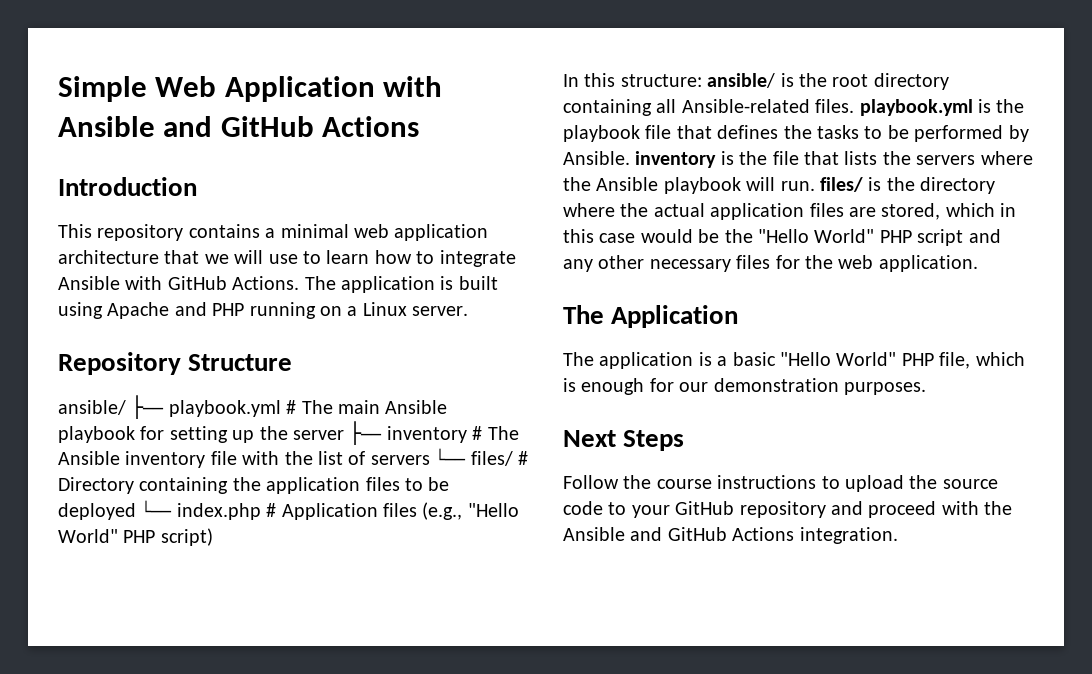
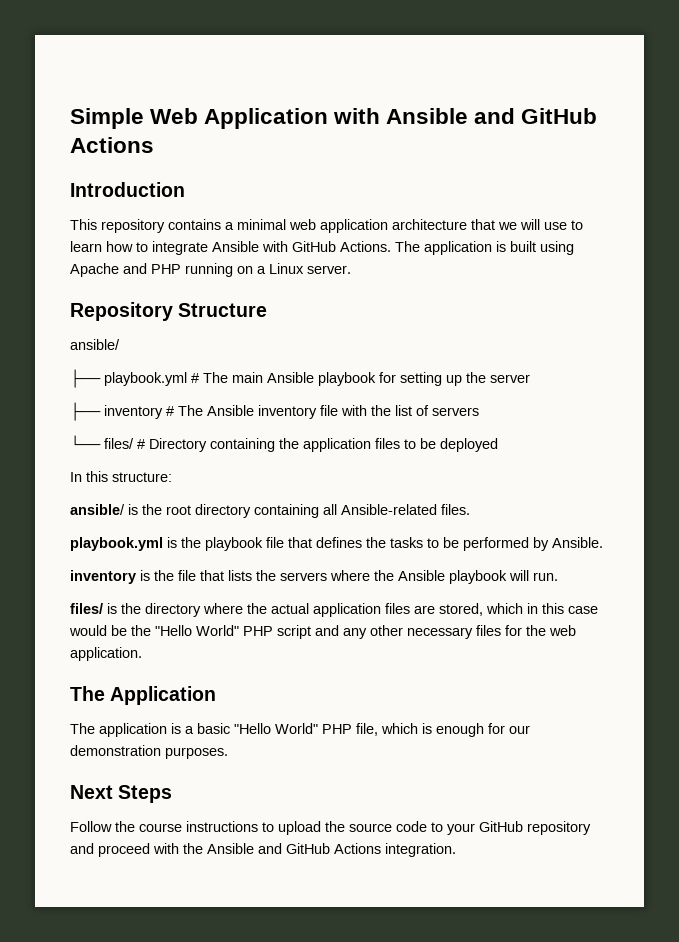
  Repository Structure
- ansible/ ├── playbook.yml # The main Ansible playbook for setting up the server ├── inventory # The Ansible inventory file with the list of servers └── files/ # Directory containing the application files to be deployed └── index.php # Application files (e.g., "Hello World" PHP script)
+ ansible/
+ ├── playbook.yml # The main Ansible playbook for setting up the server
+ ├── inventory # The Ansible inventory file with the list of servers
+ └── files/ # Directory containing the application files to be deployed
- In this structure: ansible/ is the root directory containing all Ansible-related files. playbook.yml is the playbook file that defines the tasks to be performed by Ansible. inventory is the file that lists the servers where the Ansible playbook will run. files/ is the directory where the actual application files are stored, which in this case would be the "Hello World" PHP script and any other necessary files for the web application.
+ In this structure:
+ ansible/ is the root directory containing all Ansible-related files.
+ playbook.yml is the playbook file that defines the tasks to be performed by Ansible.
+ inventory is the file that lists the servers where the Ansible playbook will run.
+ files/ is the directory where the actual application files are stored, which in this case would be the "Hello World" PHP script and any other necessary files for the web application.

